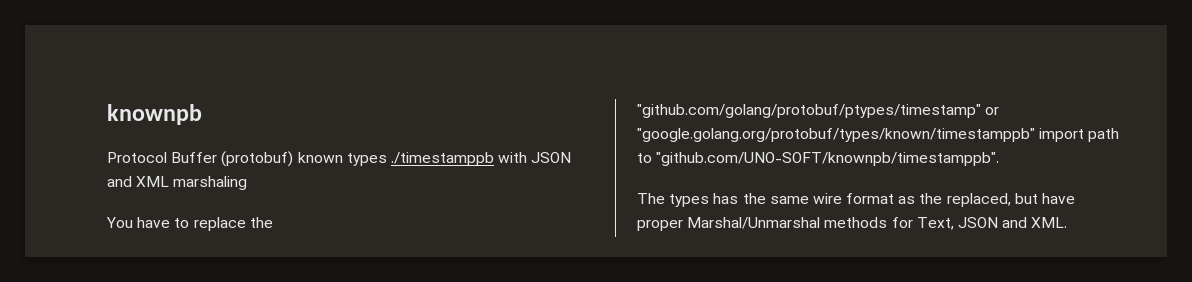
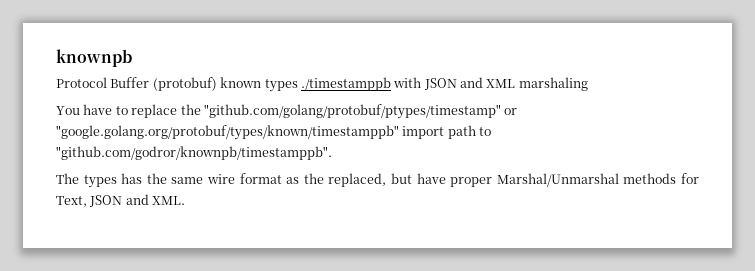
- You have to replace the "github.com/golang/protobuf/ptypes/timestamp" or "google.golang.org/protobuf/types/known/timestamppb" import path to "github.com/UNO-SOFT/knownpb/timestamppb".
+ You have to replace the "github.com/golang/protobuf/ptypes/timestamp" or "google.golang.org/protobuf/types/known/timestamppb" import path to "github.com/godror/knownpb/timestamppb".

